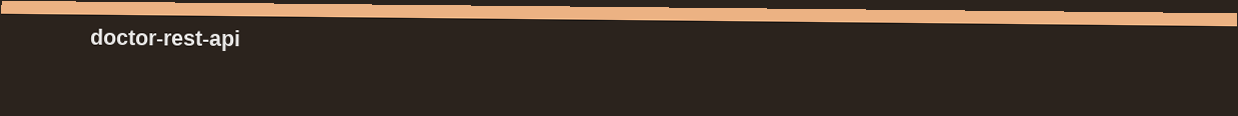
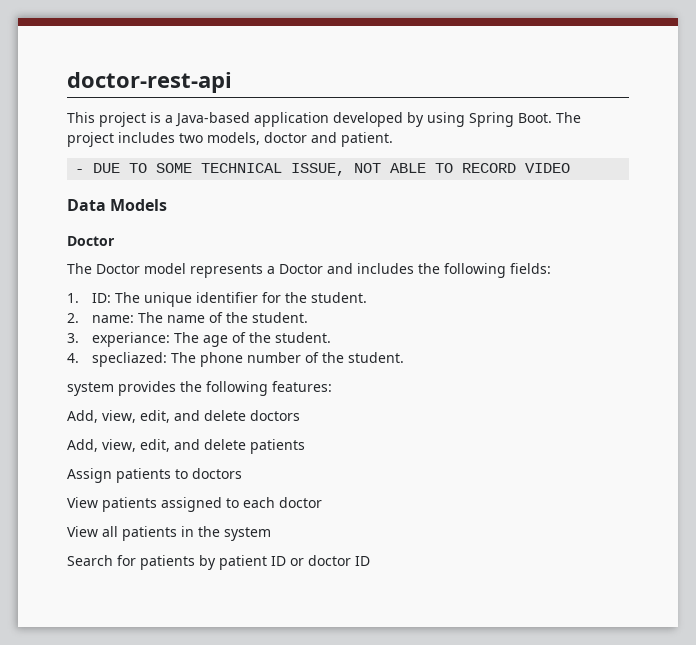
+ This project is a Java-based application developed by using Spring Boot. The project includes two models, doctor and patient.
+ - DUE TO SOME TECHNICAL ISSUE, NOT ABLE TO RECORD VIDEO
+ Data Models
+ Doctor
+ The Doctor model represents a Doctor and includes the following fields:
+ 1. ID: The unique identifier for the student.
+ 2. name: The name of the student.
+ 3. experiance: The age of the student.
+ 4. specliazed: The phone number of the student.
+ system provides the following features:
+ Add, view, edit, and delete doctors
+ Add, view, edit, and delete patients
+ Assign patients to doctors
+ View patients assigned to each doctor
+ View all patients in the system
+ Search for patients by patient ID or doctor ID

